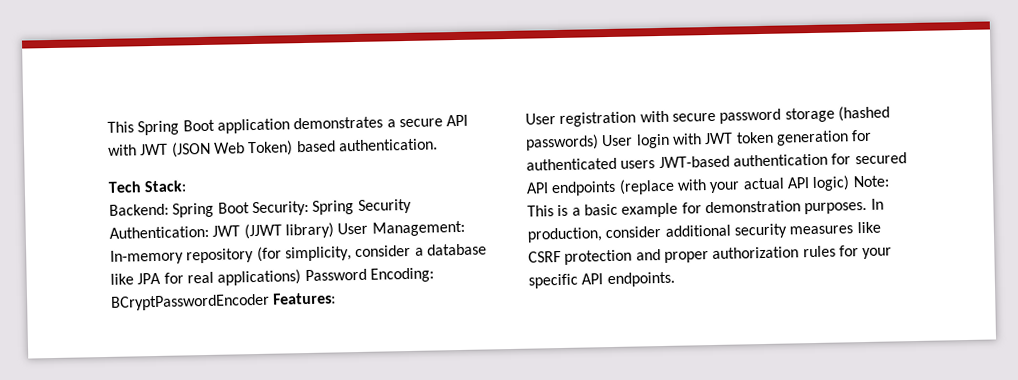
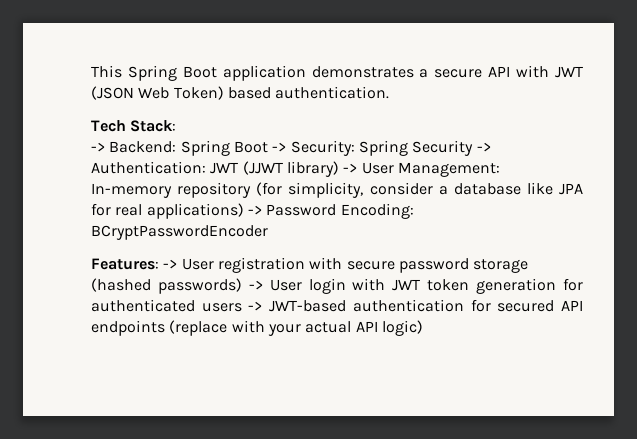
- Backend: Spring Boot Security: Spring Security Authentication: JWT (JJWT library) User Management: In-memory repository (for simplicity, consider a database like JPA for real applications) Password Encoding: BCryptPasswordEncoder Features:
- User registration with secure password storage (hashed passwords) User login with JWT token generation for authenticated users JWT-based authentication for secured API endpoints (replace with your actual API logic) Note: This is a basic example for demonstration purposes. In production, consider additional security measures like CSRF protection and proper authorization rules for your specific API endpoints.
+ -> Backend: Spring Boot -> Security: Spring Security -> Authentication: JWT (JJWT library) -> User Management: In-memory repository (for simplicity, consider a database like JPA for real applications) -> Password Encoding: BCryptPasswordEncoder
+ Features: -> User registration with secure password storage (hashed passwords) -> User login with JWT token generation for authenticated users -> JWT-based authentication for secured API endpoints (replace with your actual API logic)

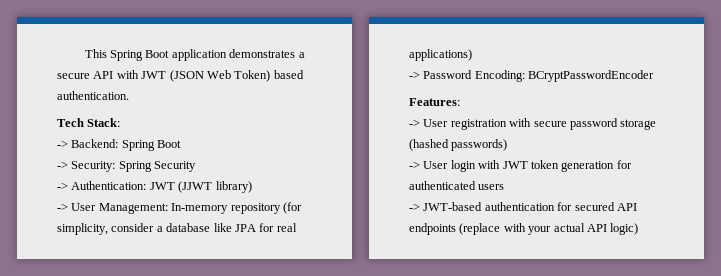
- -> Backend: Spring Boot -> Security: Spring Security -> Authentication: JWT (JJWT library) -> User Management: In-memory repository (for simplicity, consider a database like JPA for real applications) -> Password Encoding: BCryptPasswordEncoder
+ -> Backend: Spring Boot
+ -> Security: Spring Security
+ -> Authentication: JWT (JJWT library)
+ -> User Management: In-memory repository (for simplicity, consider a database like JPA for real applications)
+ -> Password Encoding: BCryptPasswordEncoder
- Features: -> User registration with secure password storage (hashed passwords) -> User login with JWT token generation for authenticated users -> JWT-based authentication for secured API endpoints (replace with your actual API logic)
+ Features:
+ -> User registration with secure password storage (hashed passwords)
+ -> User login with JWT token generation for authenticated users
+ -> JWT-based authentication for secured API endpoints (replace with your actual API logic)

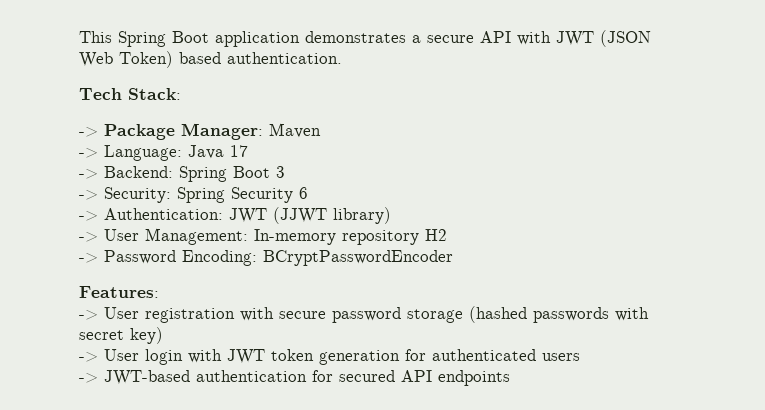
+ -> Package Manager: Maven
+ -> Language: Java 17
- -> Backend: Spring Boot
+ -> Backend: Spring Boot 3
- -> Security: Spring Security
+ -> Security: Spring Security 6
- -> User Management: In-memory repository (for simplicity, consider a database like JPA for real applications)
+ -> User Management: In-memory repository H2
- -> User registration with secure password storage (hashed passwords)
+ -> User registration with secure password storage (hashed passwords with secret key)
- -> JWT-based authentication for secured API endpoints (replace with your actual API logic)
+ -> JWT-based authentication for secured API endpoints

